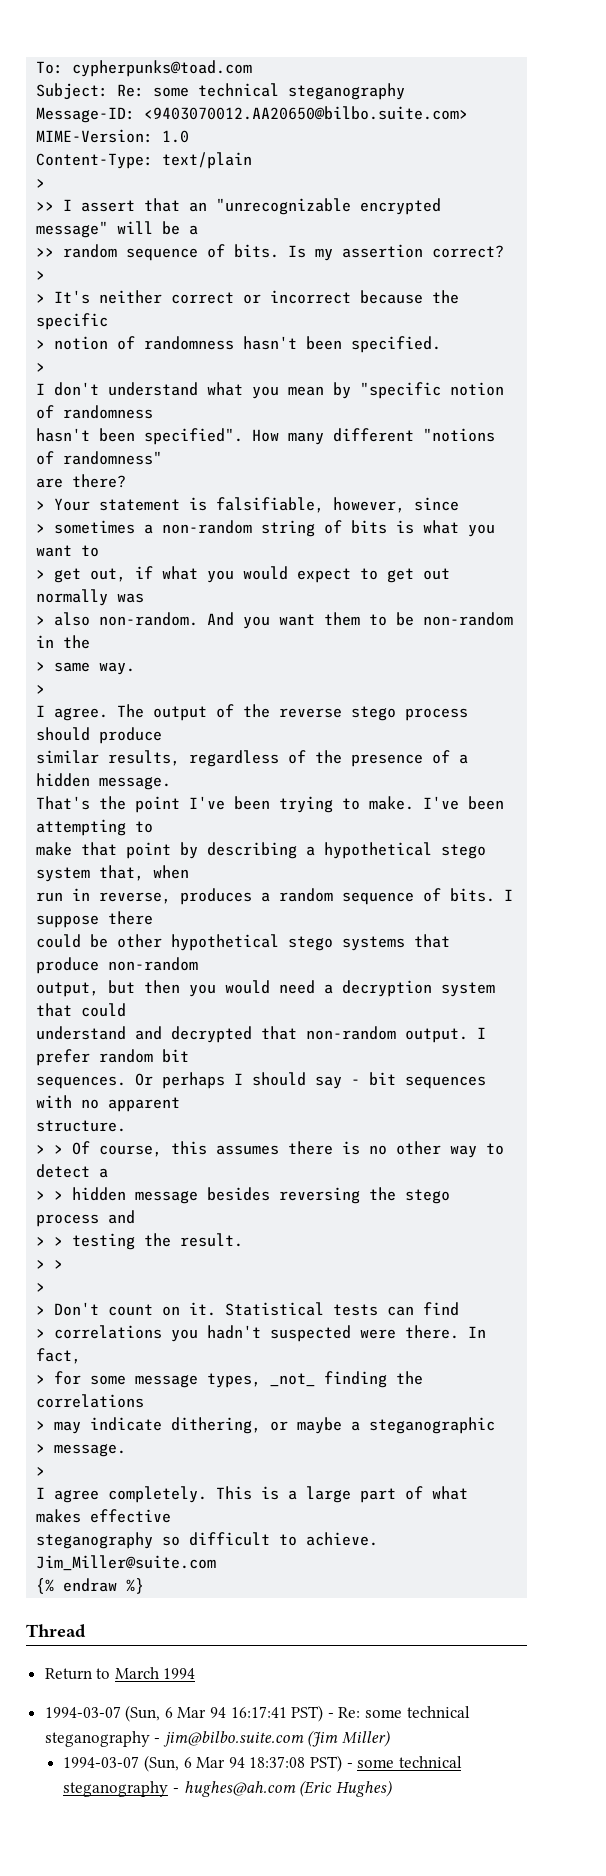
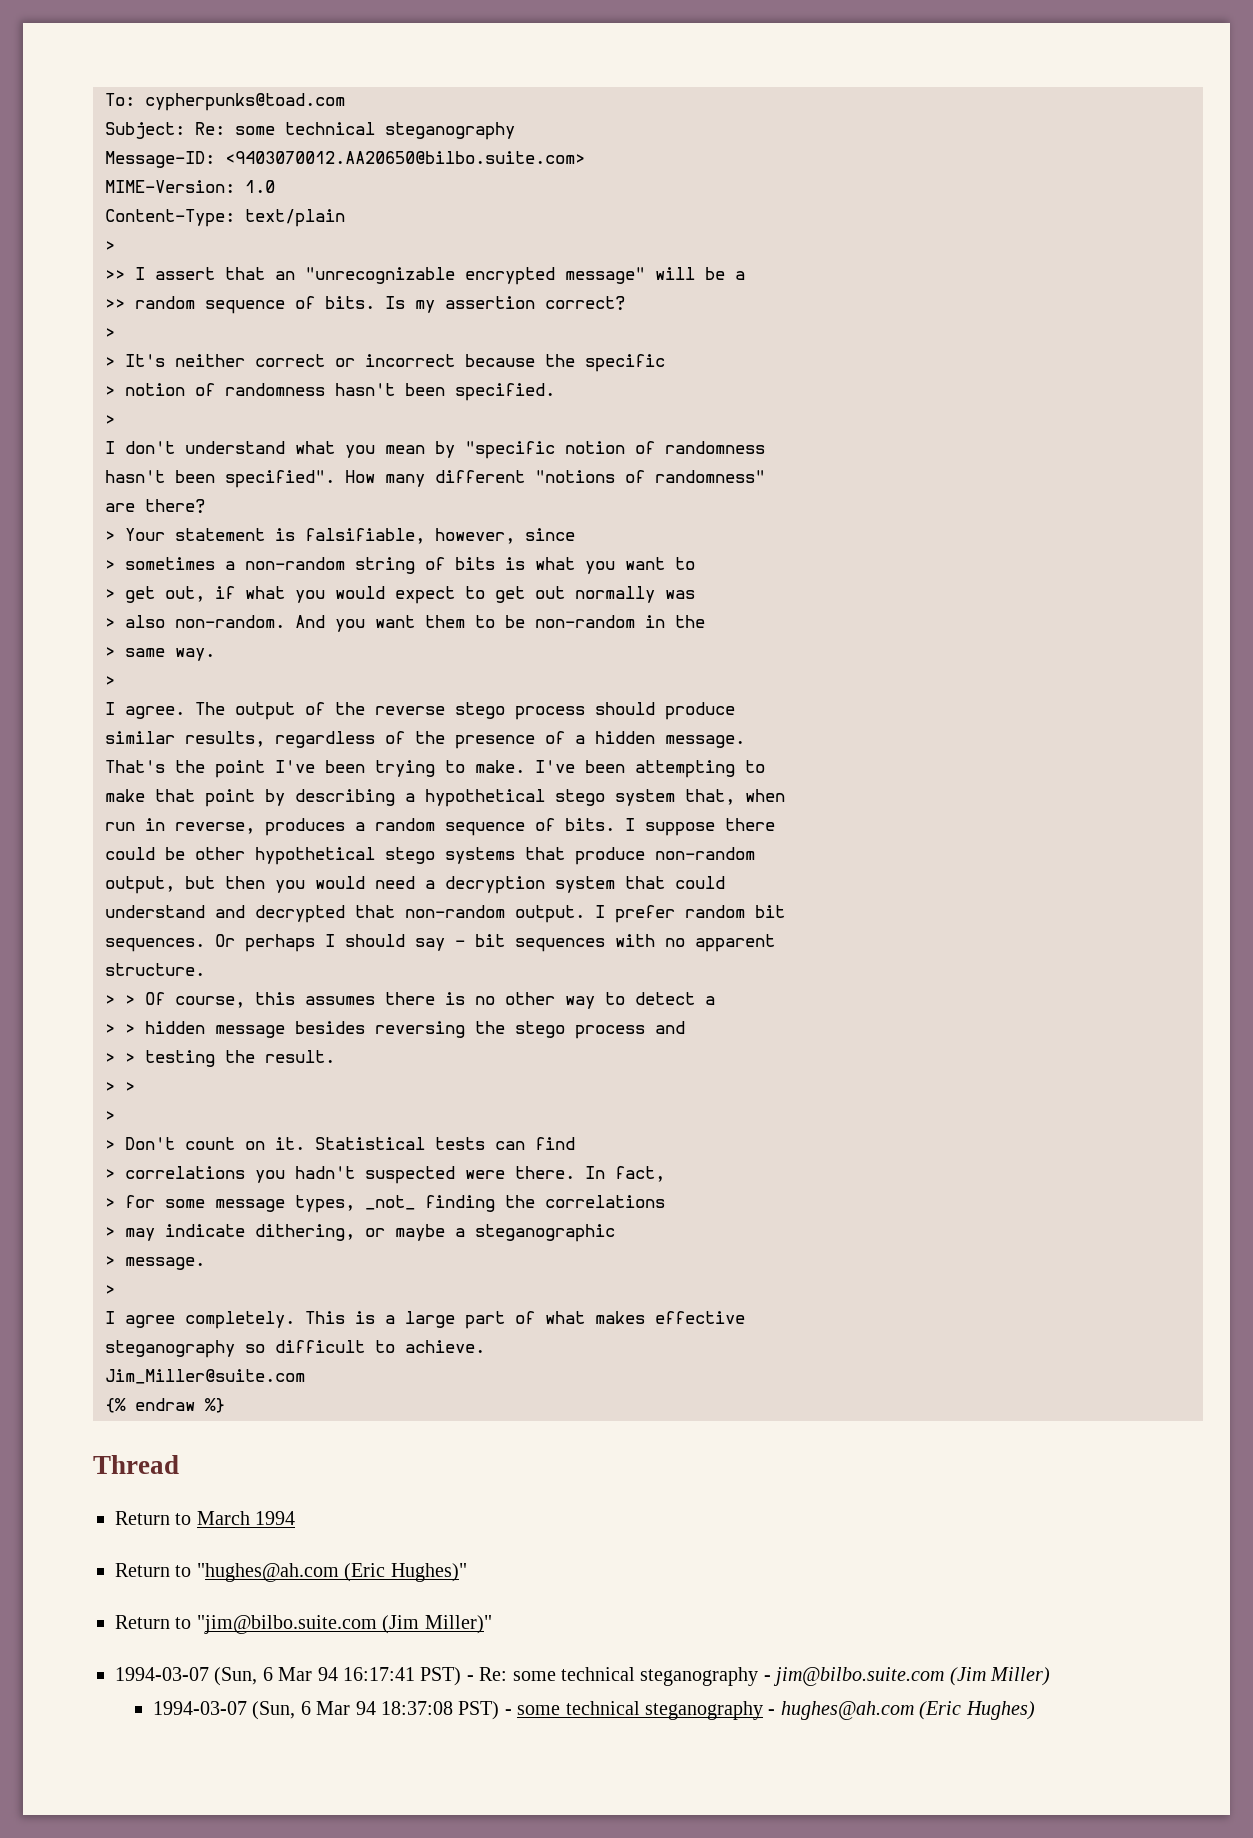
+ Return to "hughes@ah.com (Eric Hughes)"
+ Return to "jim@bilbo.suite.com (Jim Miller)"

